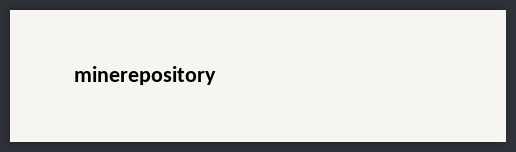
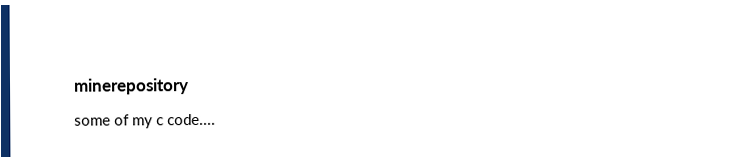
+ some of my c code....

